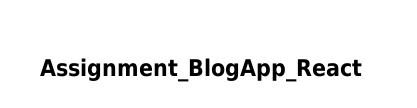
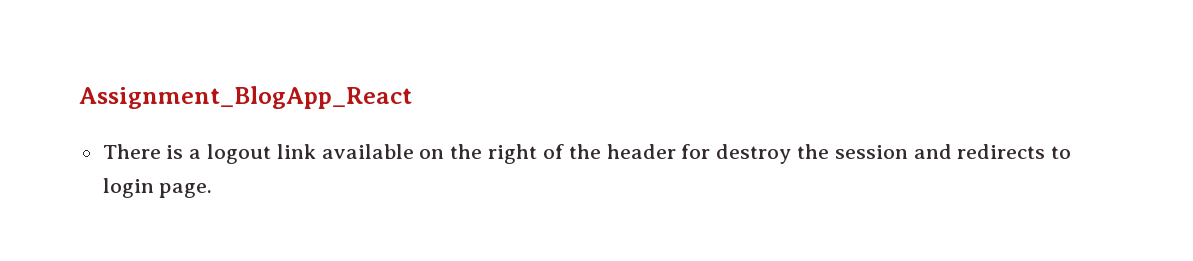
+ There is a logout link available on the right of the header for destroy the session and redirects to login page.

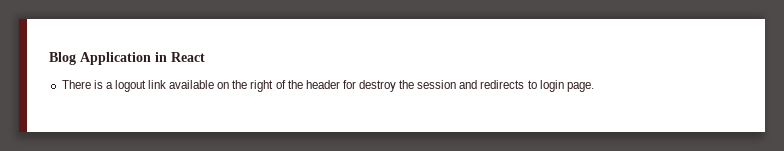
- Assignment_BlogApp_React
+ Blog Application in React

